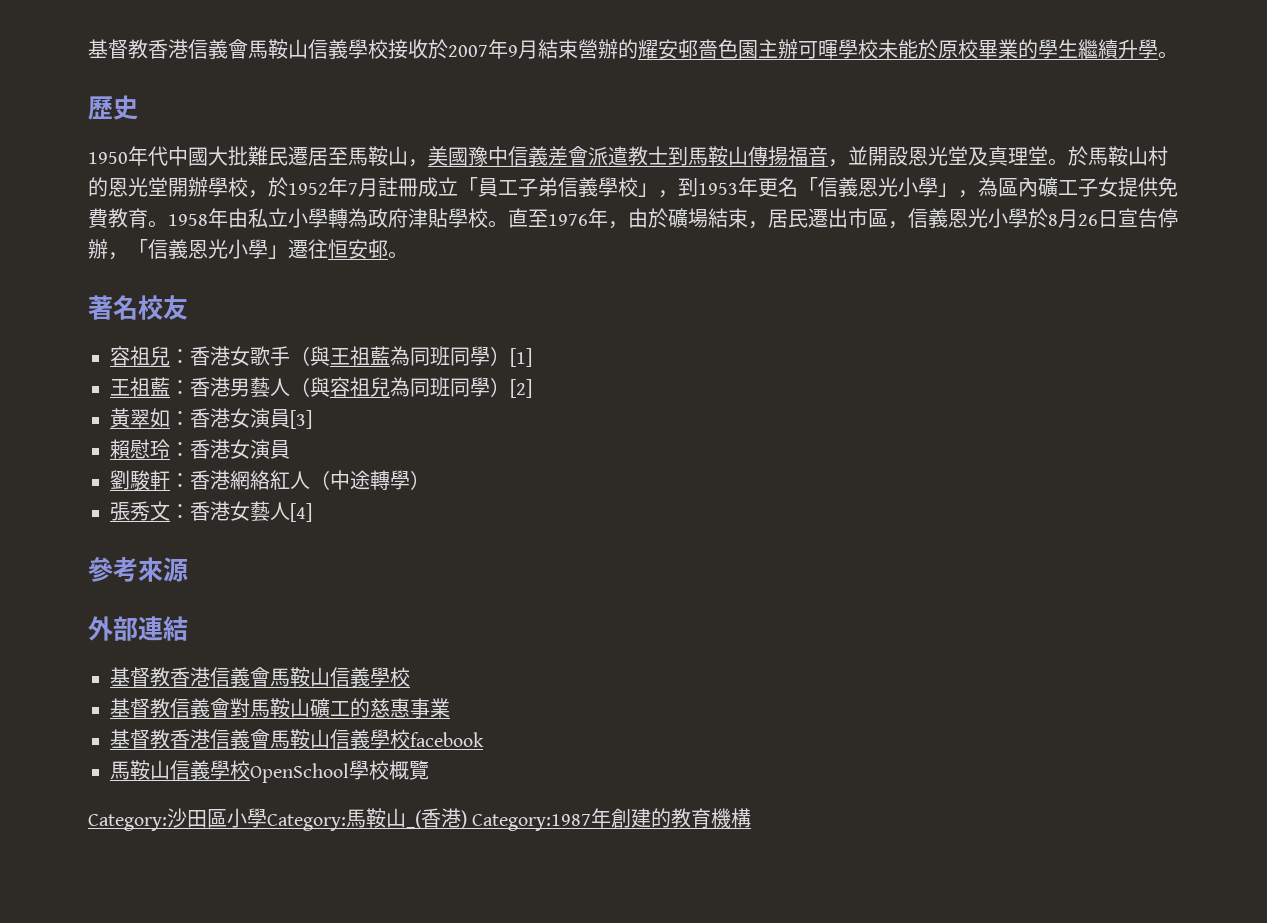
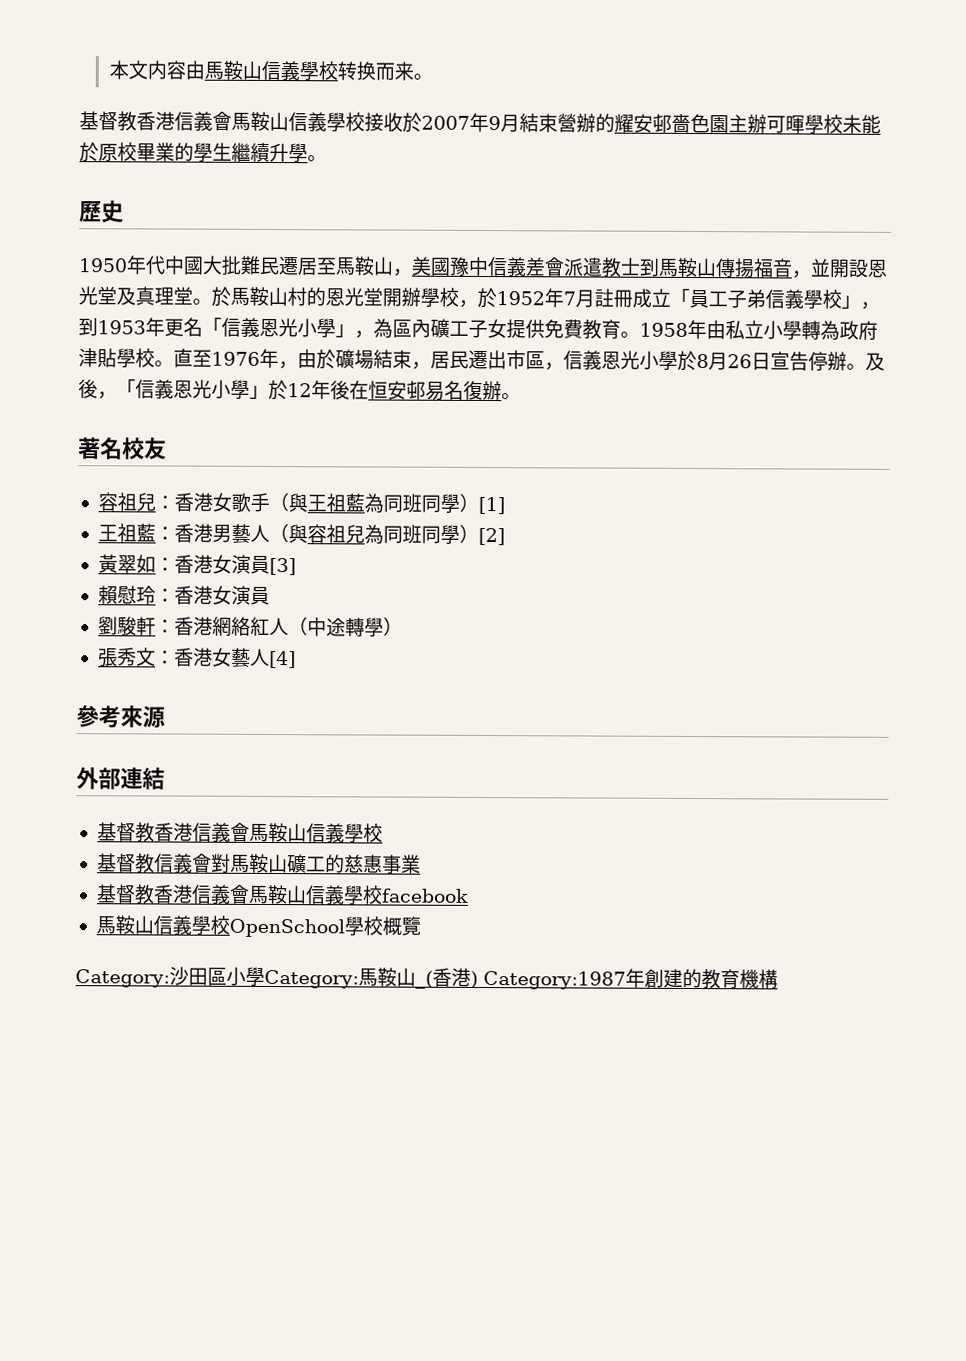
+ 本文内容由馬鞍山信義學校转换而来。
- 直至1976年，由於礦場結束，居民遷出市區，信義恩光小學於8月26日宣告停辦，「信義恩光小學」遷往恒安邨。
+ 直至1976年，由於礦場結束，居民遷出市區，信義恩光小學於8月26日宣告停辦。及後，「信義恩光小學」於12年後在恒安邨易名復辦。

